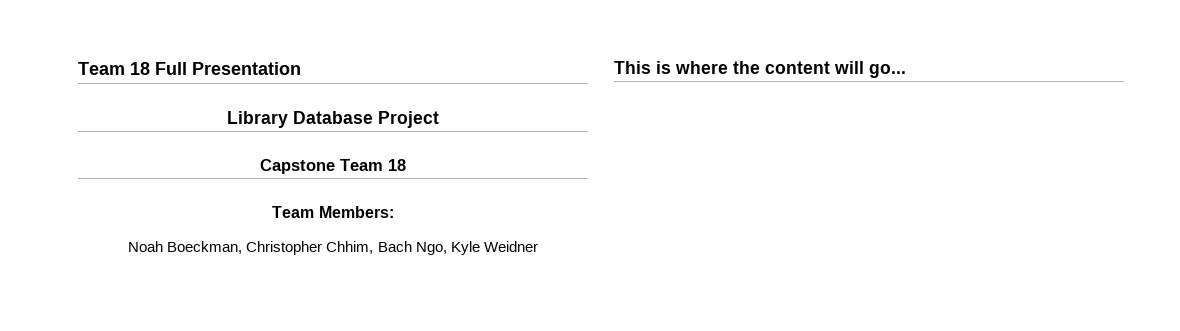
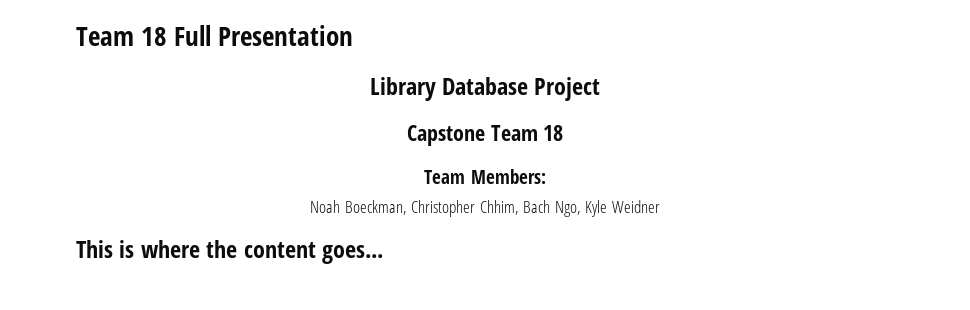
- This is where the content will go...
+ This is where the content goes...

